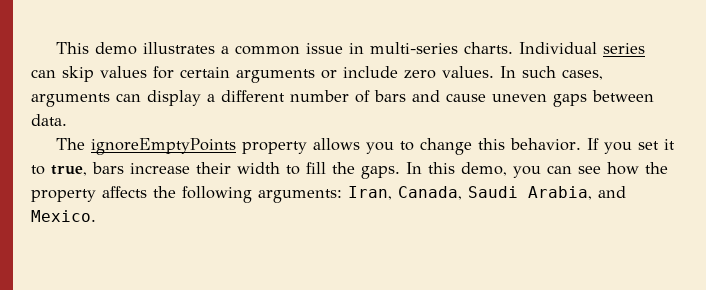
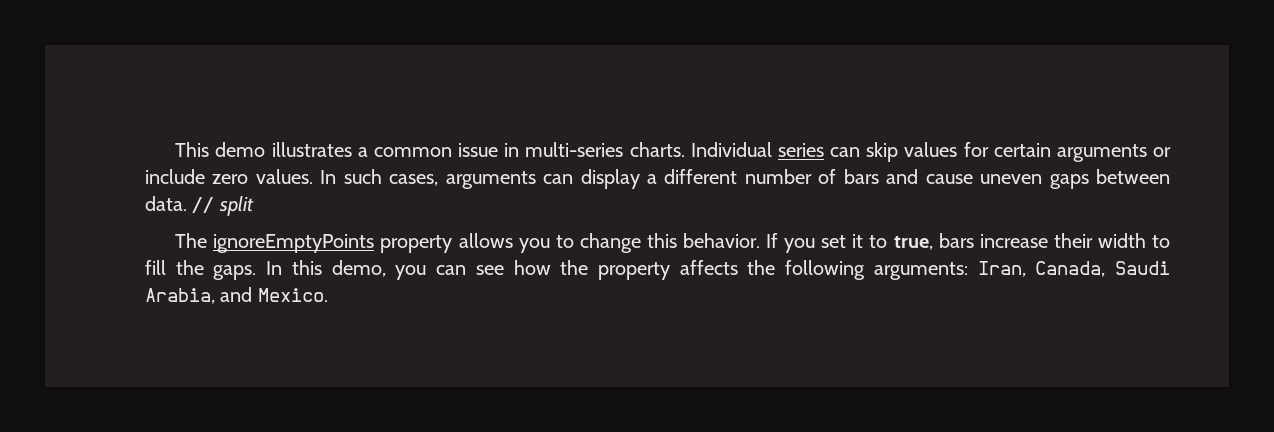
+ // split

